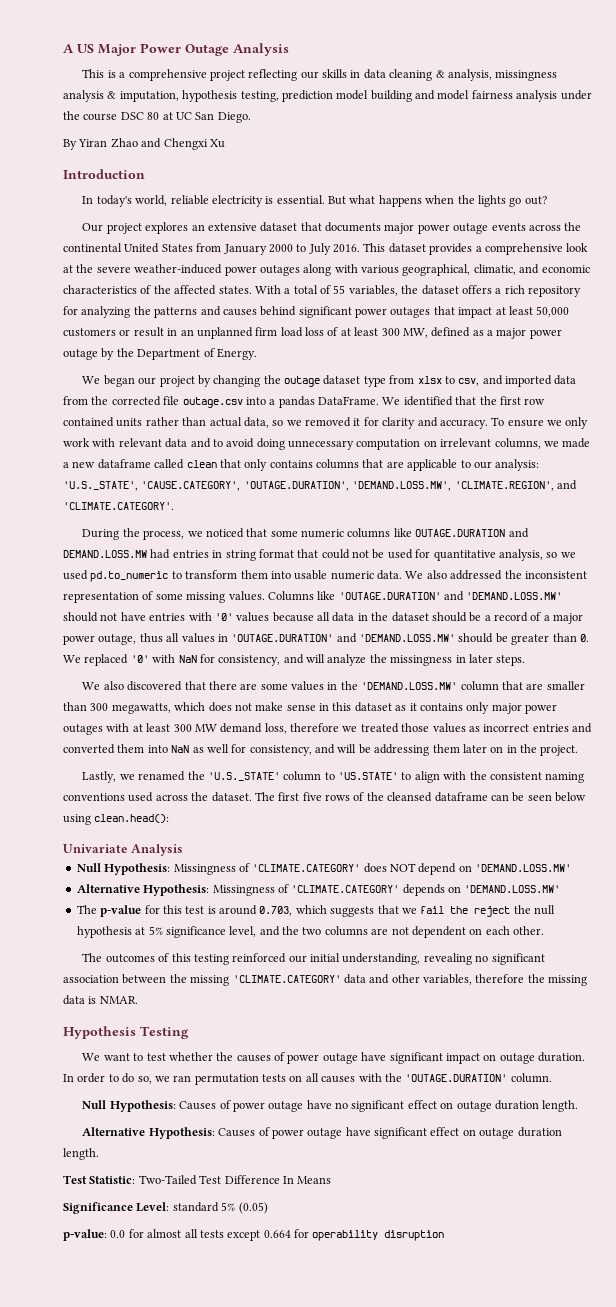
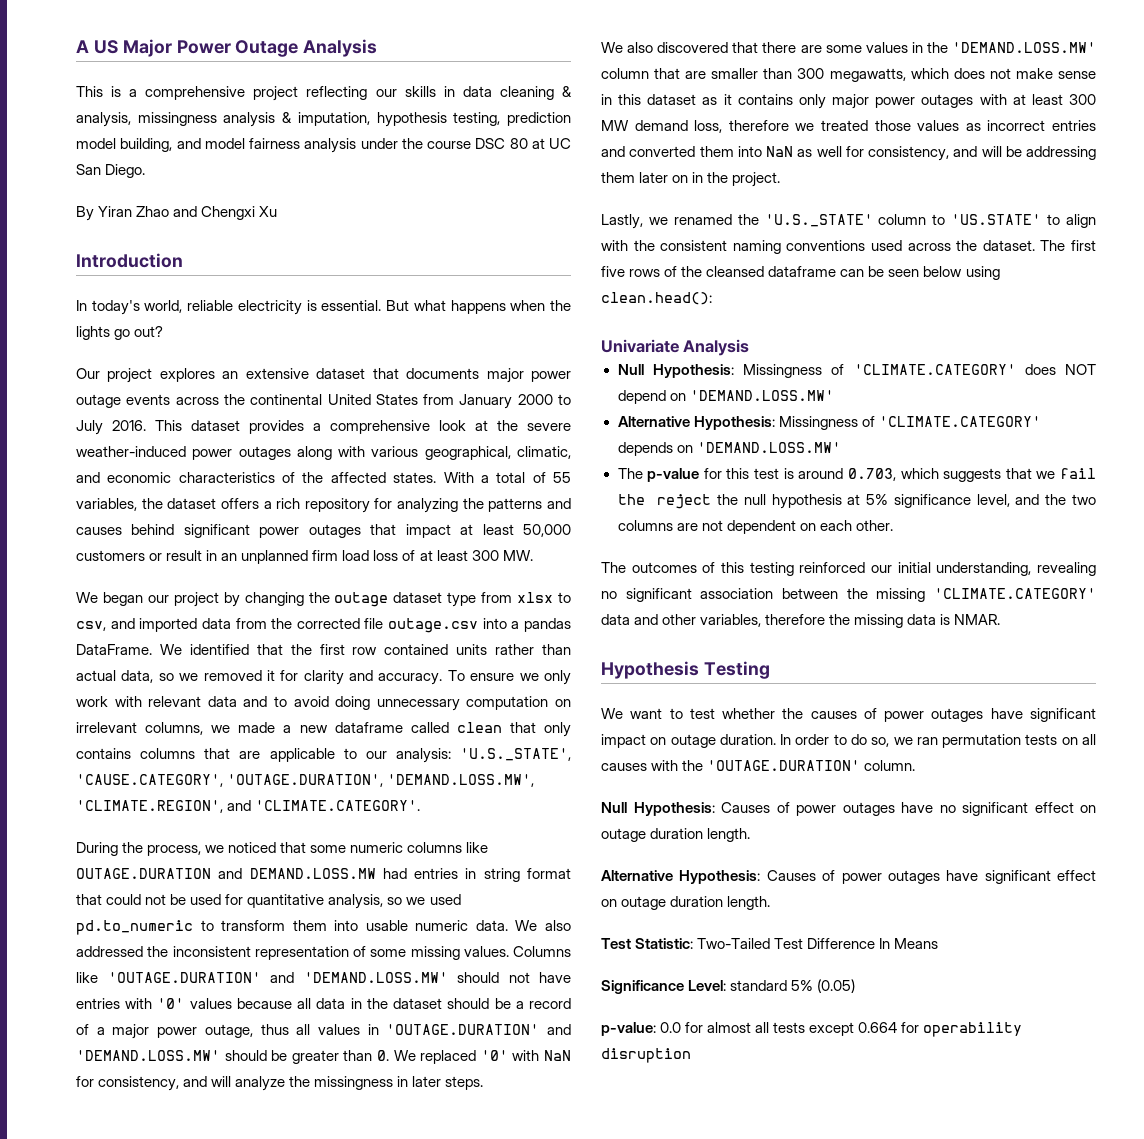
- This is a comprehensive project reflecting our skills in data cleaning & analysis, missingness analysis & imputation, hypothesis testing, prediction model building and model fairness analysis under the course DSC 80 at UC San Diego.
+ This is a comprehensive project reflecting our skills in data cleaning & analysis, missingness analysis & imputation, hypothesis testing, prediction model building, and model fairness analysis under the course DSC 80 at UC San Diego.
- With a total of 55 variables, the dataset offers a rich repository for analyzing the patterns and causes behind significant power outages that impact at least 50,000 customers or result in an unplanned firm load loss of at least 300 MW, defined as a major power outage by the Department of Energy.
+ With a total of 55 variables, the dataset offers a rich repository for analyzing the patterns and causes behind significant power outages that impact at least 50,000 customers or result in an unplanned firm load loss of at least 300 MW.
- We want to test whether the causes of power outage have significant impact on outage duration.
+ We want to test whether the causes of power outages have significant impact on outage duration.
- Null Hypothesis: Causes of power outage have no significant effect on outage duration length.
+ Null Hypothesis: Causes of power outages have no significant effect on outage duration length.
- Alternative Hypothesis: Causes of power outage have significant effect on outage duration length.
+ Alternative Hypothesis: Causes of power outages have significant effect on outage duration length.

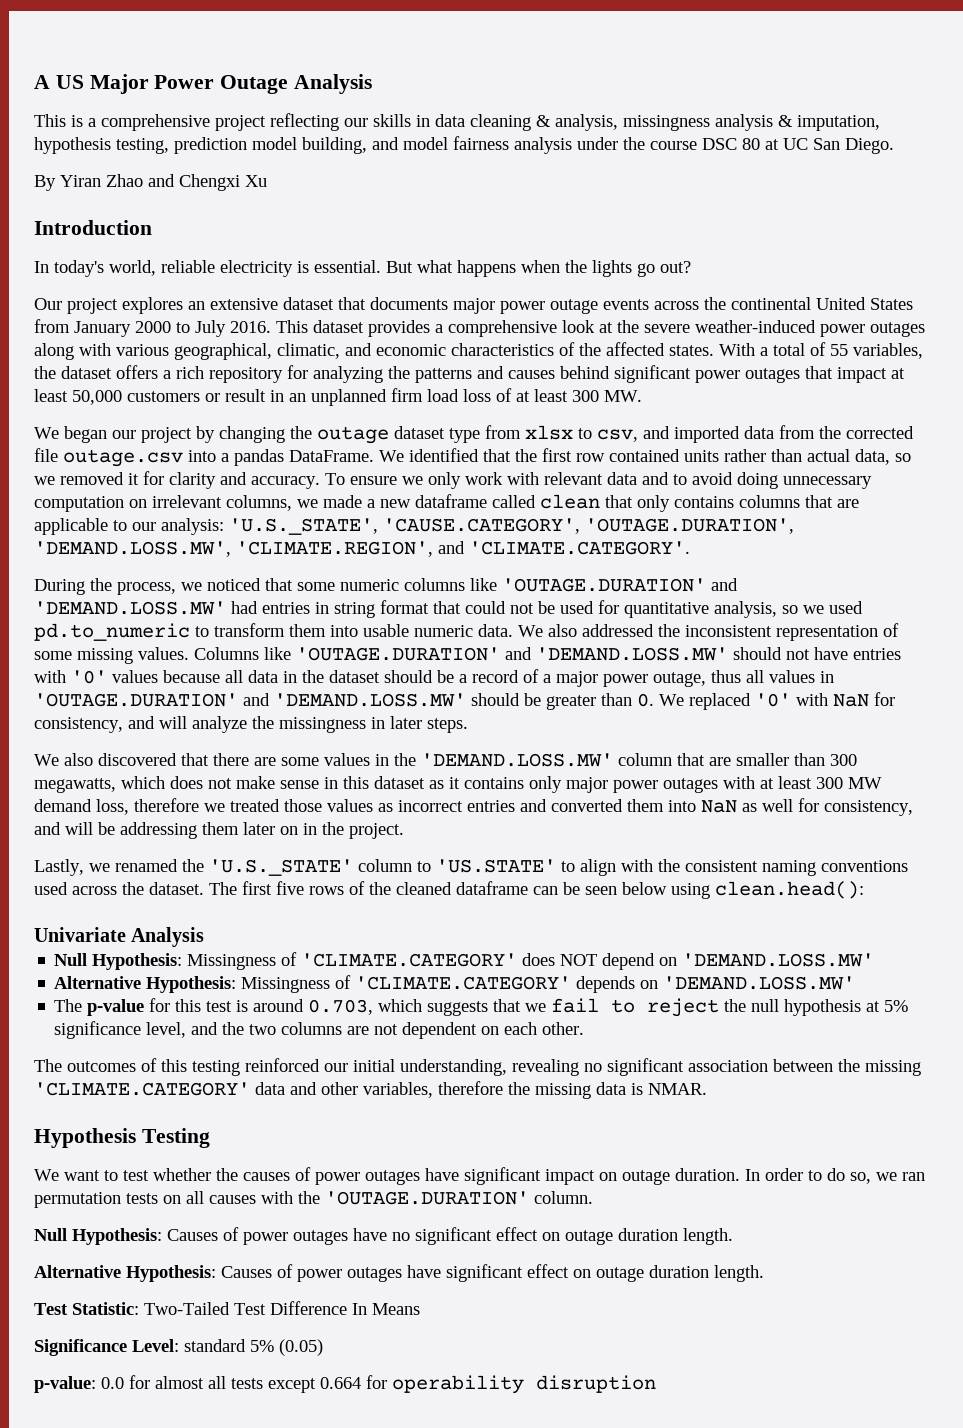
- During the process, we noticed that some numeric columns like OUTAGE.DURATION and DEMAND.LOSS.MW had entries in string format that could not be used for quantitative analysis, so we used pd.to_numeric to transform them into usable numeric data.
+ During the process, we noticed that some numeric columns like 'OUTAGE.DURATION' and 'DEMAND.LOSS.MW' had entries in string format that could not be used for quantitative analysis, so we used pd.to_numeric to transform them into usable numeric data.
- The first five rows of the cleansed dataframe can be seen below using clean.head():
+ The first five rows of the cleaned dataframe can be seen below using clean.head():
- The p-value for this test is around 0.703, which suggests that we fail the reject the null hypothesis at 5% significance level, and the two columns are not dependent on each other.
+ The p-value for this test is around 0.703, which suggests that we fail to reject the null hypothesis at 5% significance level, and the two columns are not dependent on each other.

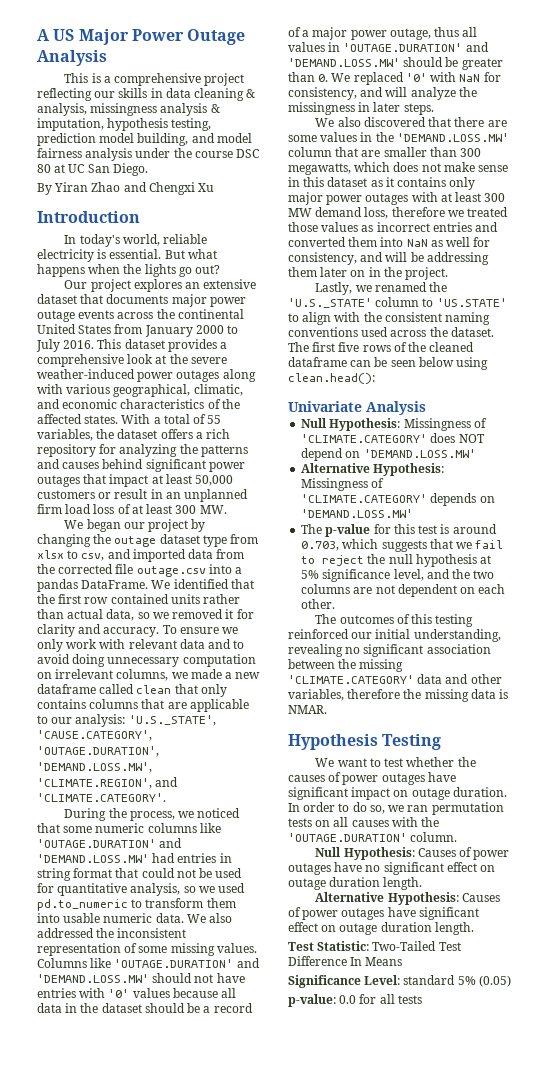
- p-value: 0.0 for almost all tests except 0.664 for operability disruption
+ p-value: 0.0 for all tests

